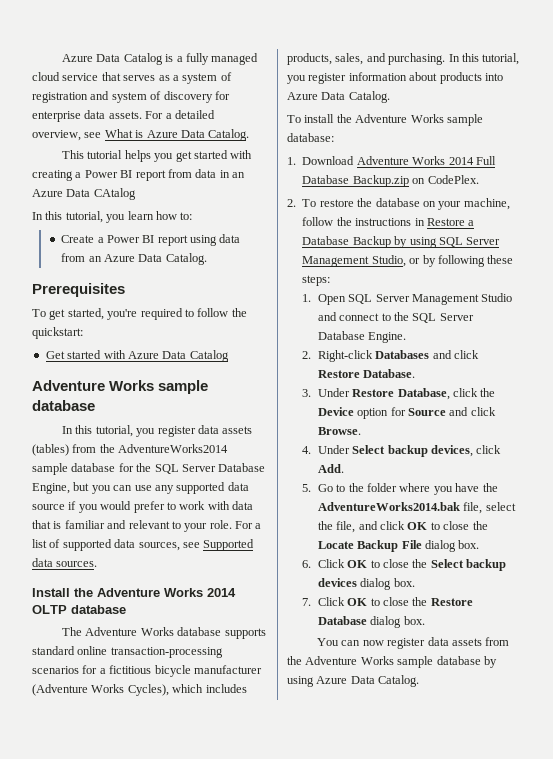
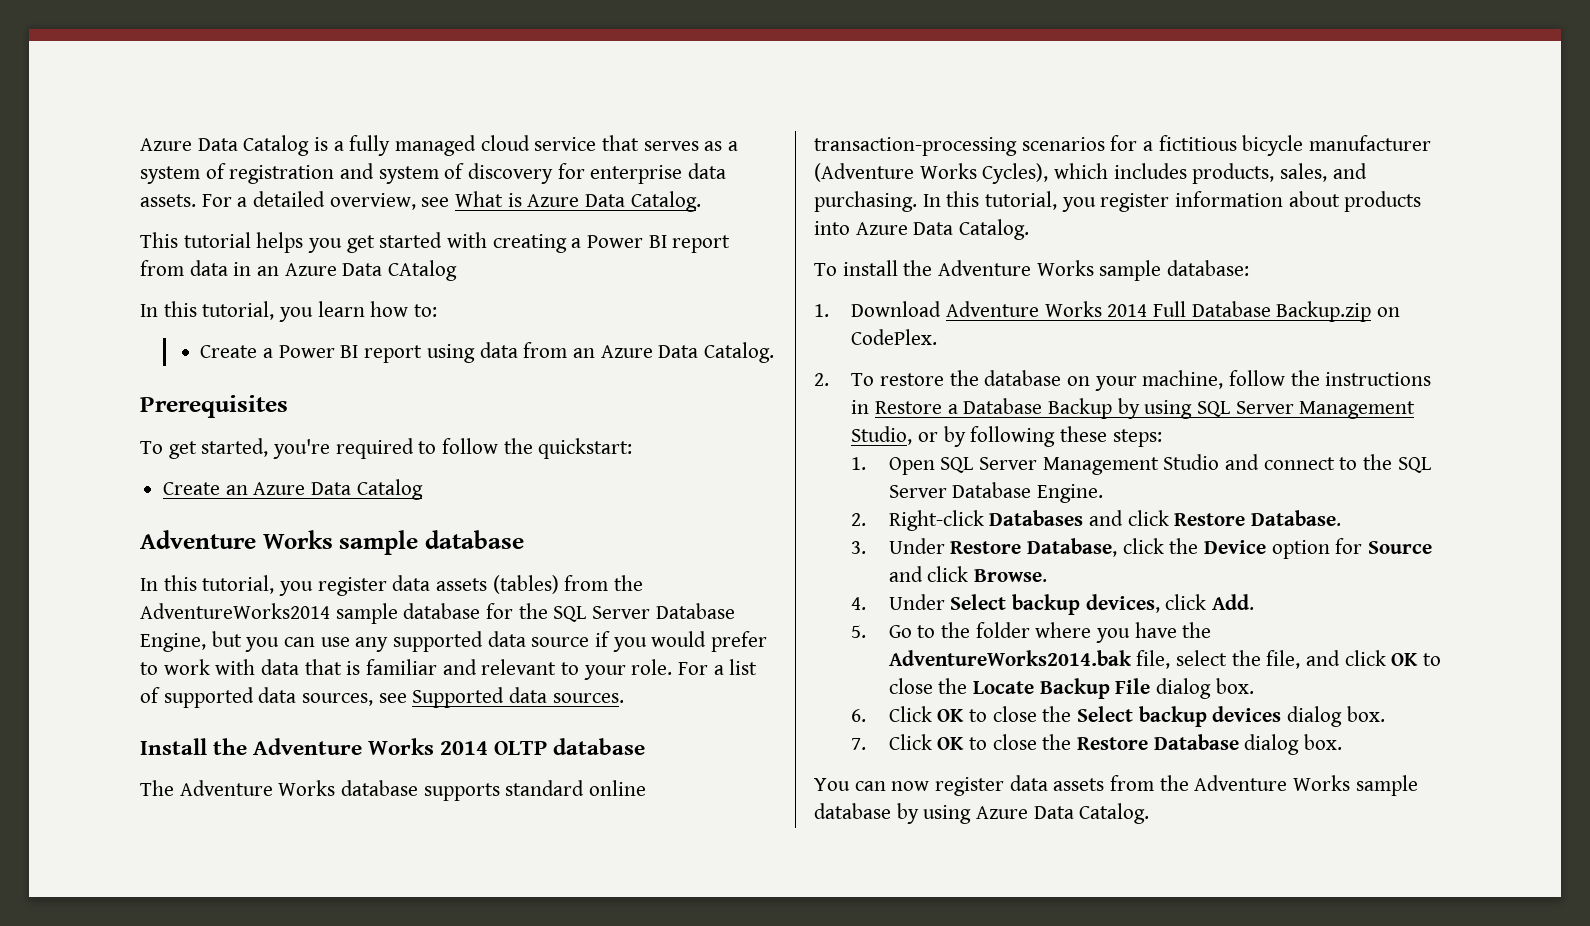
- Get started with Azure Data Catalog
+ Create an Azure Data Catalog

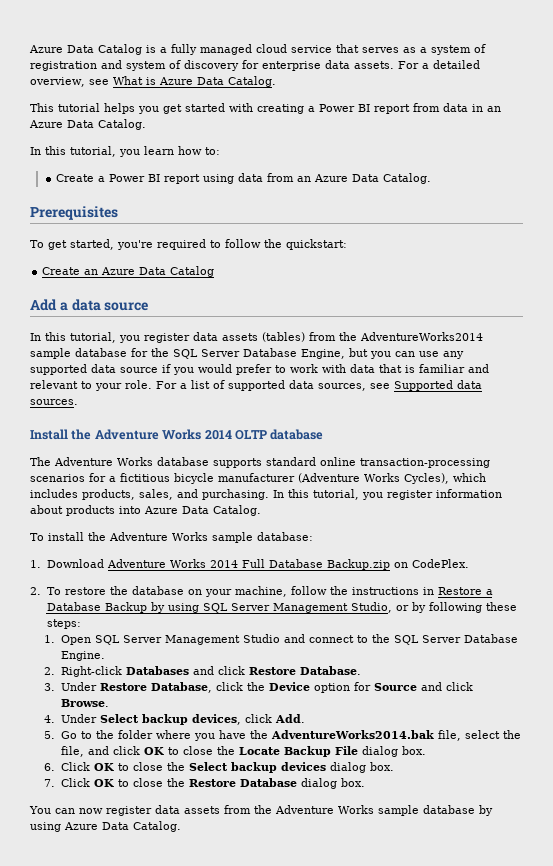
- This tutorial helps you get started with creating a Power BI report from data in an Azure Data CAtalog
+ This tutorial helps you get started with creating a Power BI report from data in an Azure Data Catalog.
  Create an Azure Data Catalog
- Adventure Works sample database
+ Add a data source

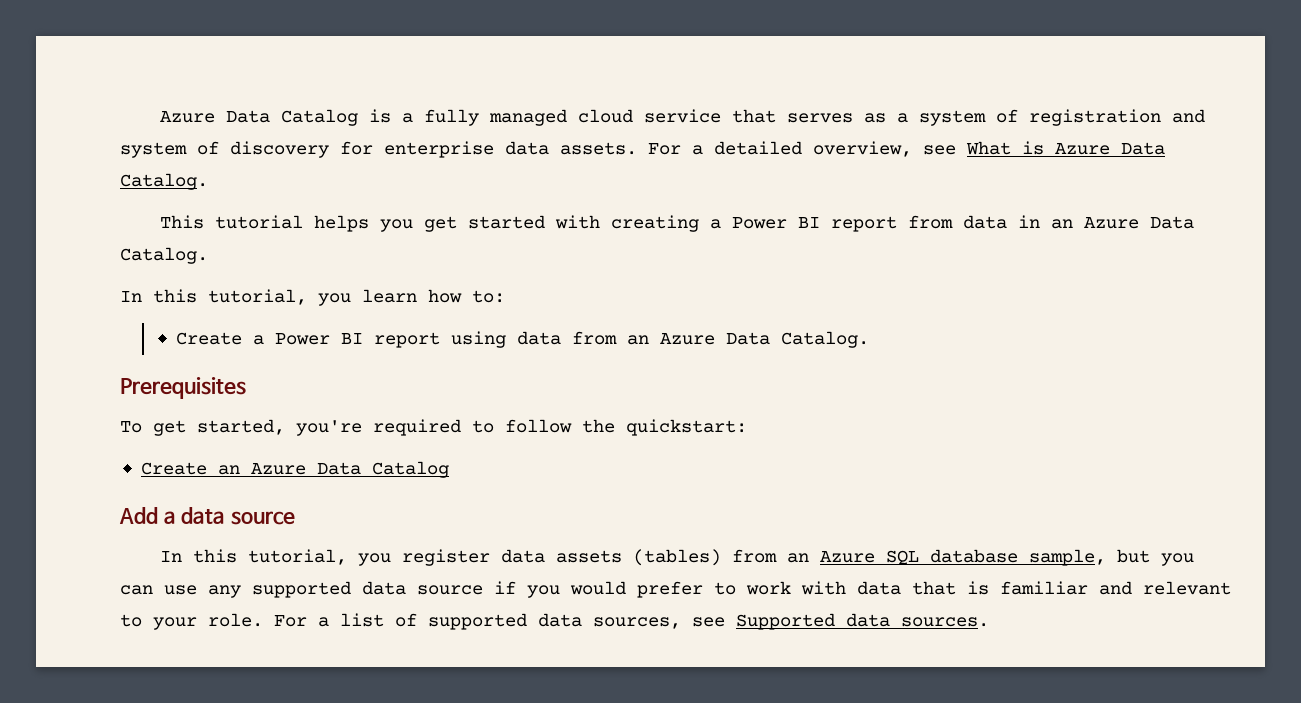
- In this tutorial, you register data assets (tables) from the AdventureWorks2014 sample database for the SQL Server Database Engine, but you can use any supported data source if you would prefer to work with data that is familiar and relevant to your role.
+ In this tutorial, you register data assets (tables) from an Azure SQL database sample, but you can use any supported data source if you would prefer to work with data that is familiar and relevant to your role.
- Install the Adventure Works 2014 OLTP database
- The Adventure Works database supports standard online transaction-processing scenarios for a fictitious bicycle manufacturer (Adventure Works Cycles), which includes products, sales, and purchasing. In this tutorial, you register information about products into Azure Data Catalog.
- To install the Adventure Works sample database:
- 1. Download Adventure Works 2014 Full Database Backup.zip on CodePlex.
- 2. To restore the database on your machine, follow the instructions in Restore a Database Backup by using SQL Server Management Studio, or by following these steps:
- 1. Open SQL Server Management Studio and connect to the SQL Server Database Engine.
- 2. Right-click Databases and click Restore Database.
- 3. Under Restore Database, click the Device option for Source and click Browse.
- 4. Under Select backup devices, click Add.
- 5. Go to the folder where you have the AdventureWorks2014.bak file, select the file, and click OK to close the Locate Backup File dialog box.
- 6. Click OK to close the Select backup devices dialog box.
- 7. Click OK to close the Restore Database dialog box.
- You can now register data assets from the Adventure Works sample database by using Azure Data Catalog.

